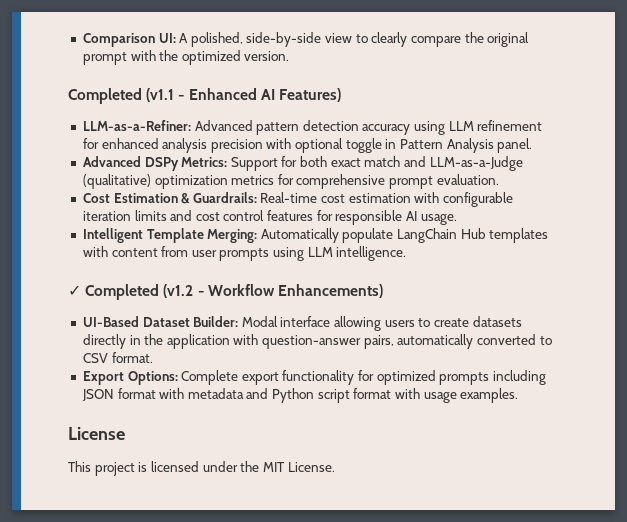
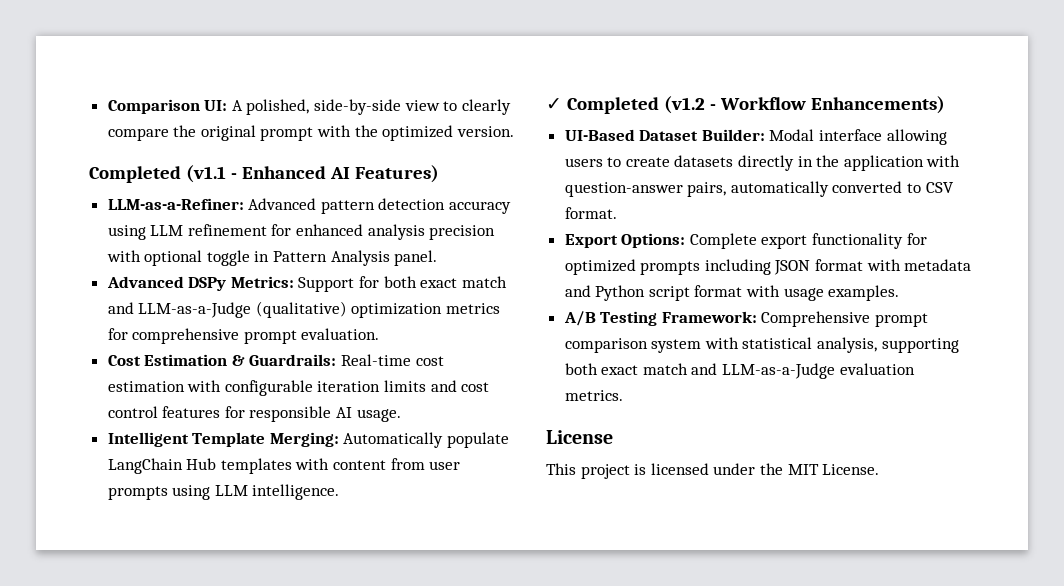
+ A/B Testing Framework: Comprehensive prompt comparison system with statistical analysis, supporting both exact match and LLM-as-a-Judge evaluation metrics.

